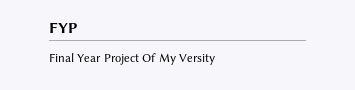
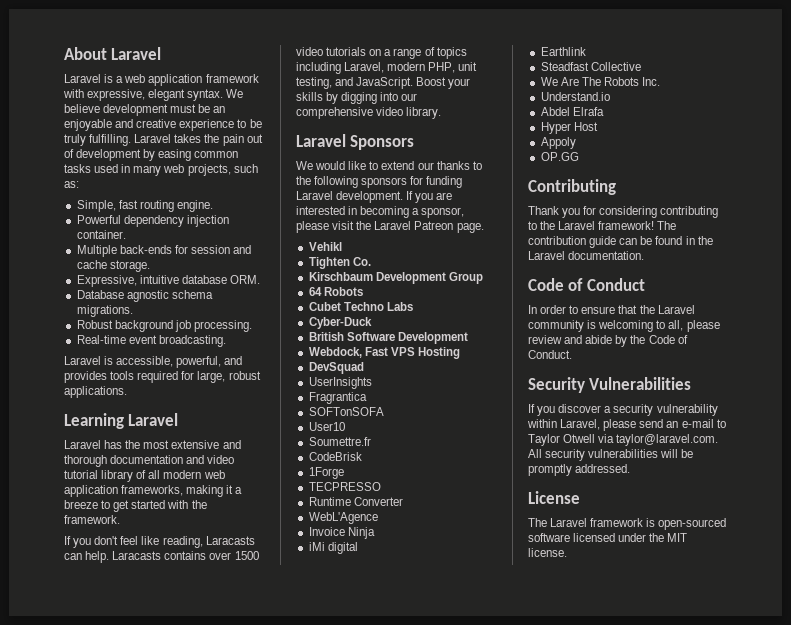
- FYP
- Final Year Project Of My Versity
+ About Laravel
+ Laravel is a web application framework with expressive, elegant syntax. We believe development must be an enjoyable and creative experience to be truly fulfilling. Laravel takes the pain out of development by easing common tasks used in many web projects, such as:
+ Simple, fast routing engine.
+ Powerful dependency injection container.
+ Multiple back-ends for session and cache storage.
+ Expressive, intuitive database ORM.
+ Database agnostic schema migrations.
+ Robust background job processing.
+ Real-time event broadcasting.
+ Laravel is accessible, powerful, and provides tools required for large, robust applications.
+ Learning Laravel
+ Laravel has the most extensive and thorough documentation and video tutorial library of all modern web application frameworks, making it a breeze to get started with the framework.
+ If you don't feel like reading, Laracasts can help. Laracasts contains over 1500 video tutorials on a range of topics including Laravel, modern PHP, unit testing, and JavaScript. Boost your skills by digging into our comprehensive video library.
+ Laravel Sponsors
+ We would like to extend our thanks to the following sponsors for funding Laravel development. If you are interested in becoming a sponsor, please visit the Laravel Patreon page.
+ Vehikl
+ Tighten Co.
+ Kirschbaum Development Group
+ 64 Robots
+ Cubet Techno Labs
+ Cyber-Duck
+ British Software Development
+ Webdock, Fast VPS Hosting
+ DevSquad
+ UserInsights
+ Fragrantica
+ SOFTonSOFA
+ User10
+ Soumettre.fr
+ CodeBrisk
+ 1Forge
+ TECPRESSO
+ Runtime Converter
+ WebL'Agence
+ Invoice Ninja
+ iMi digital
+ Earthlink
+ Steadfast Collective
+ We Are The Robots Inc.
+ Understand.io
+ Abdel Elrafa
+ Hyper Host
+ Appoly
+ OP.GG
+ Contributing
+ Thank you for considering contributing to the Laravel framework! The contribution guide can be found in the Laravel documentation.
+ Code of Conduct
+ In order to ensure that the Laravel community is welcoming to all, please review and abide by the Code of Conduct.
+ Security Vulnerabilities
+ If you discover a security vulnerability within Laravel, please send an e-mail to Taylor Otwell via taylor@laravel.com. All security vulnerabilities will be promptly addressed.
+ License
+ The Laravel framework is open-sourced software licensed under the MIT license.

